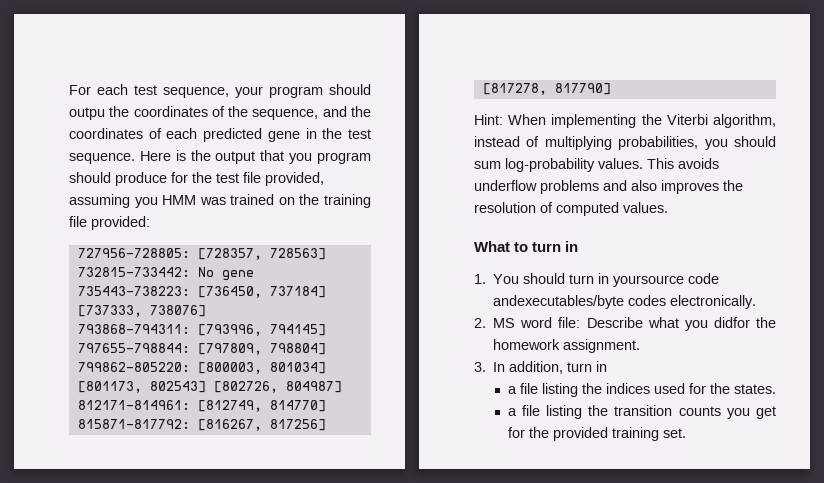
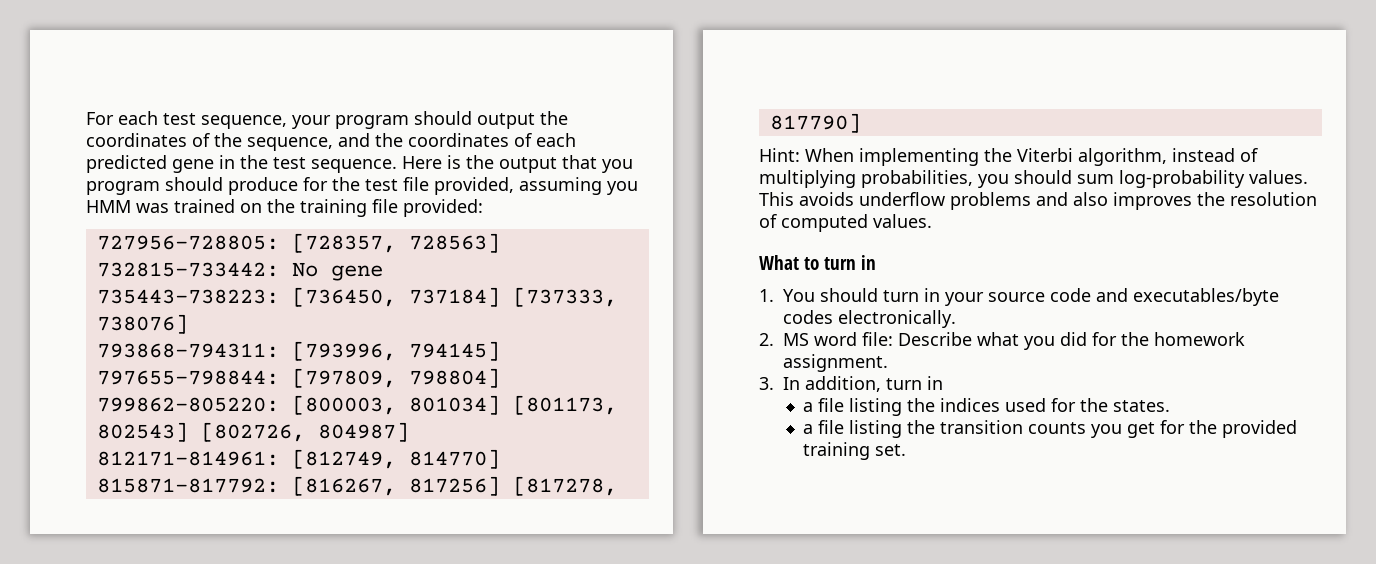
- For each test sequence, your program should outpu the coordinates of the sequence, and the coordinates of each predicted gene in the test sequence.
+ For each test sequence, your program should output the coordinates of the sequence, and the coordinates of each predicted gene in the test sequence.
- 1. You should turn in yoursource code andexecutables/byte codes electronically.
+ 1. You should turn in your source code and executables/byte codes electronically.
- 2. MS word file: Describe what you didfor the homework assignment.
+ 2. MS word file: Describe what you did for the homework assignment.

